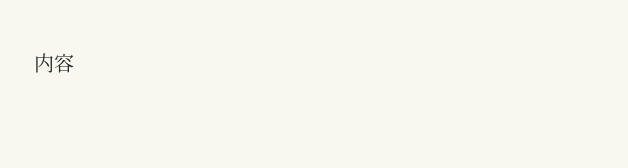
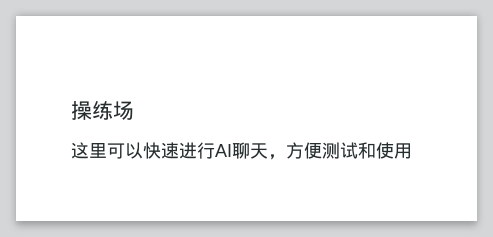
- 内容
+ 操练场
+ 这里可以快速进行AI聊天，方便测试和使用

